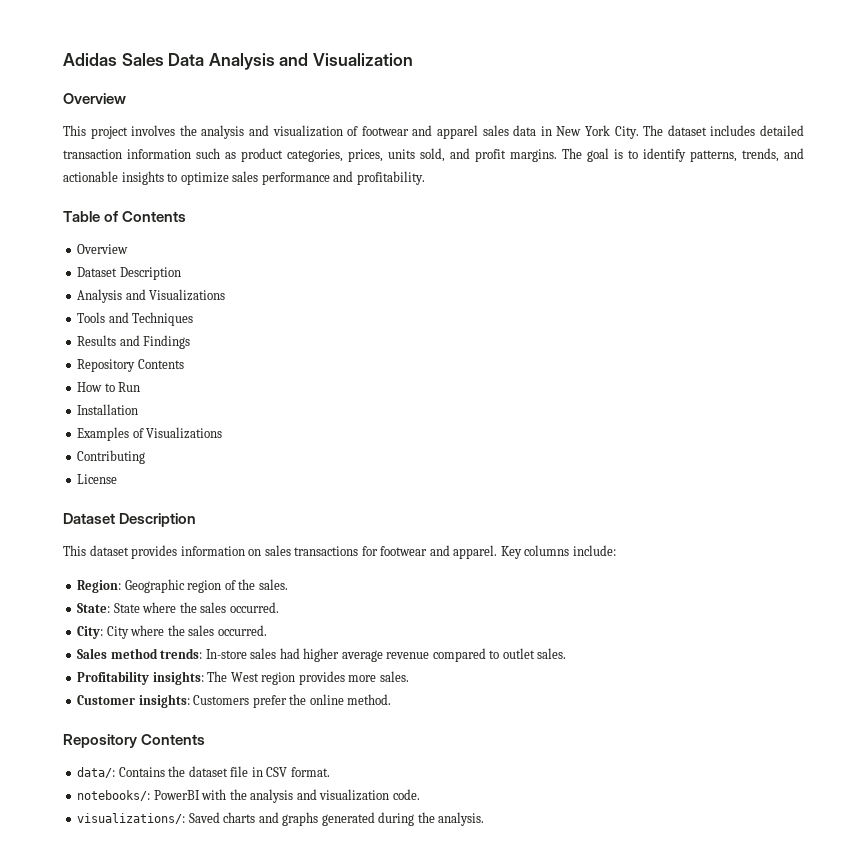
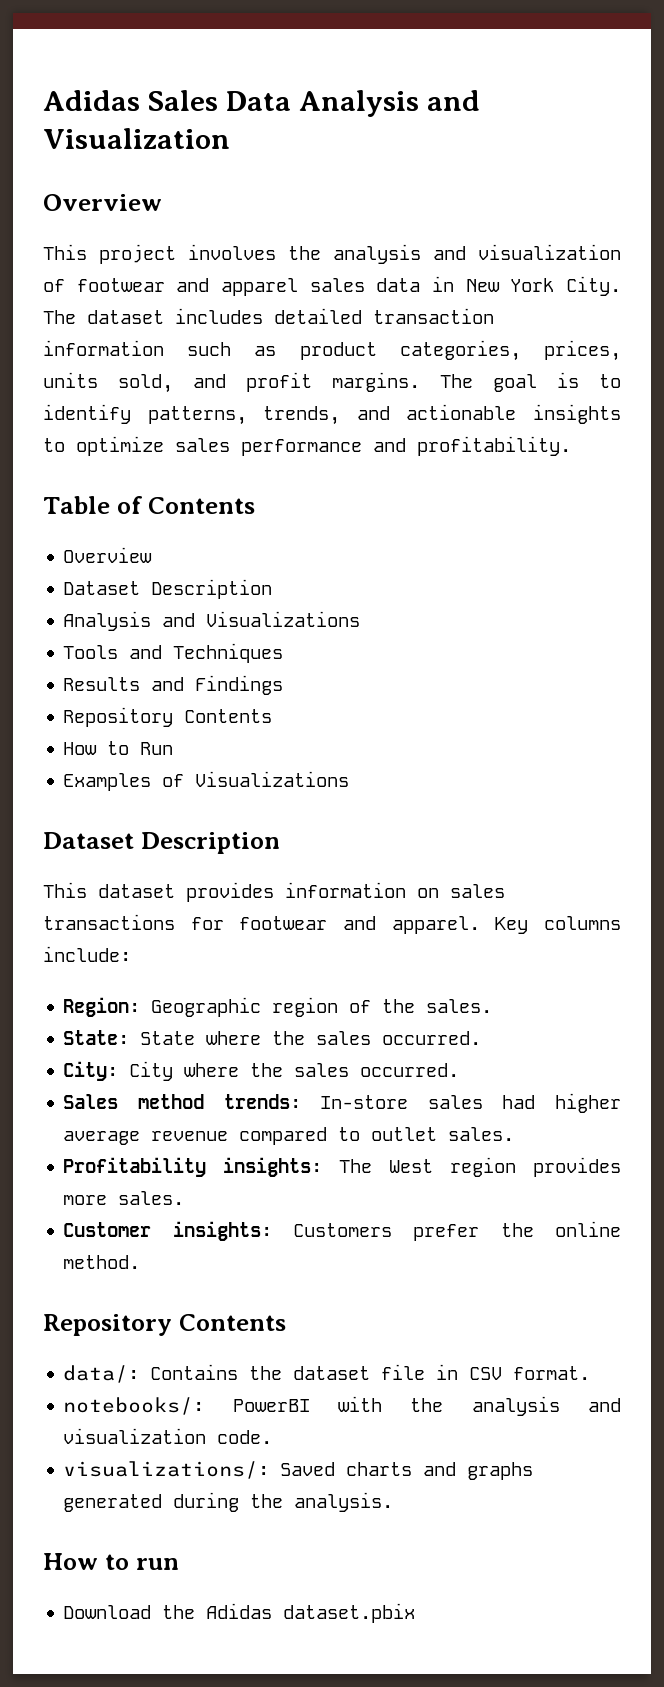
- Installation
- Contributing
- License
+ How to run
+ Download the Adidas dataset.pbix

